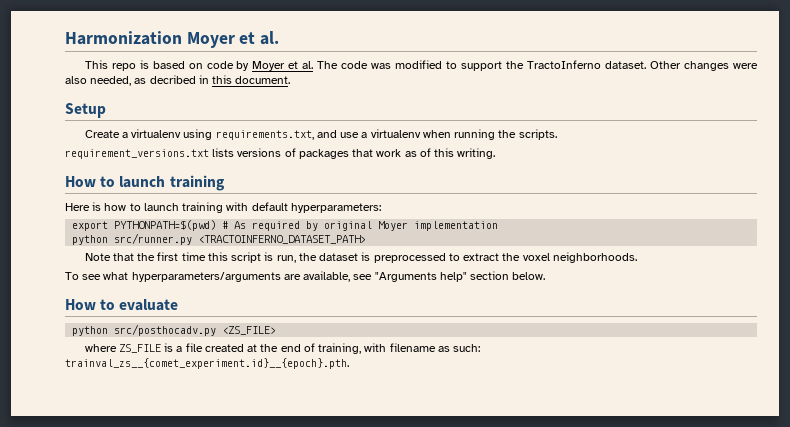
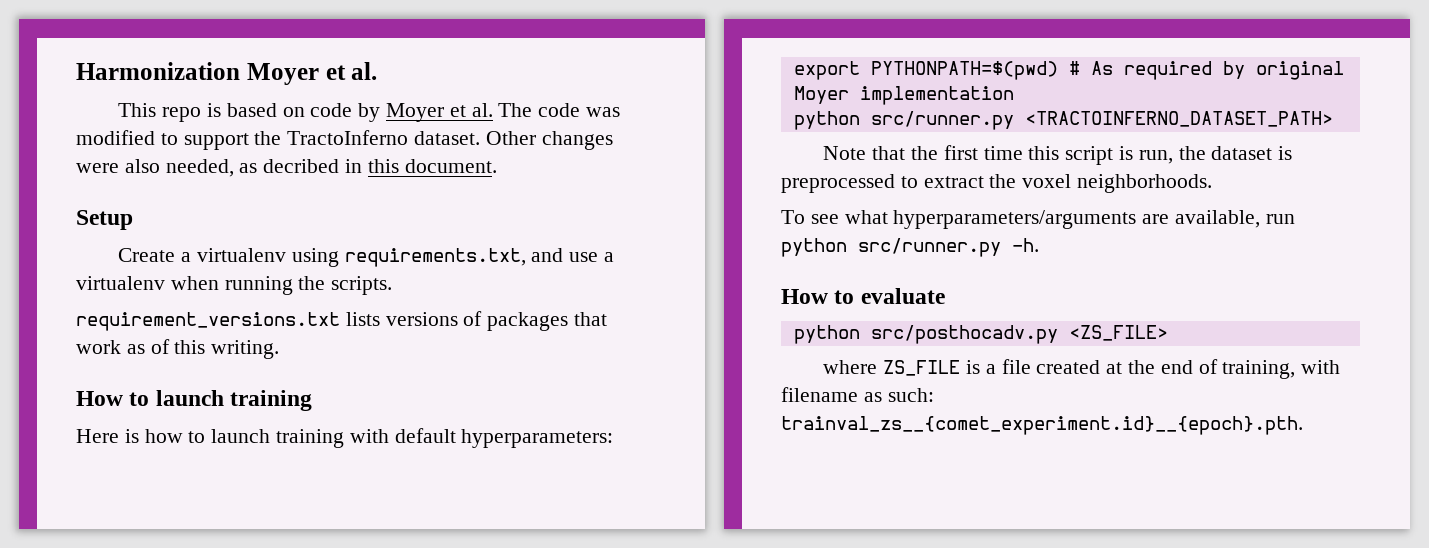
- To see what hyperparameters/arguments are available, see "Arguments help" section below.
+ To see what hyperparameters/arguments are available, run python src/runner.py -h.

